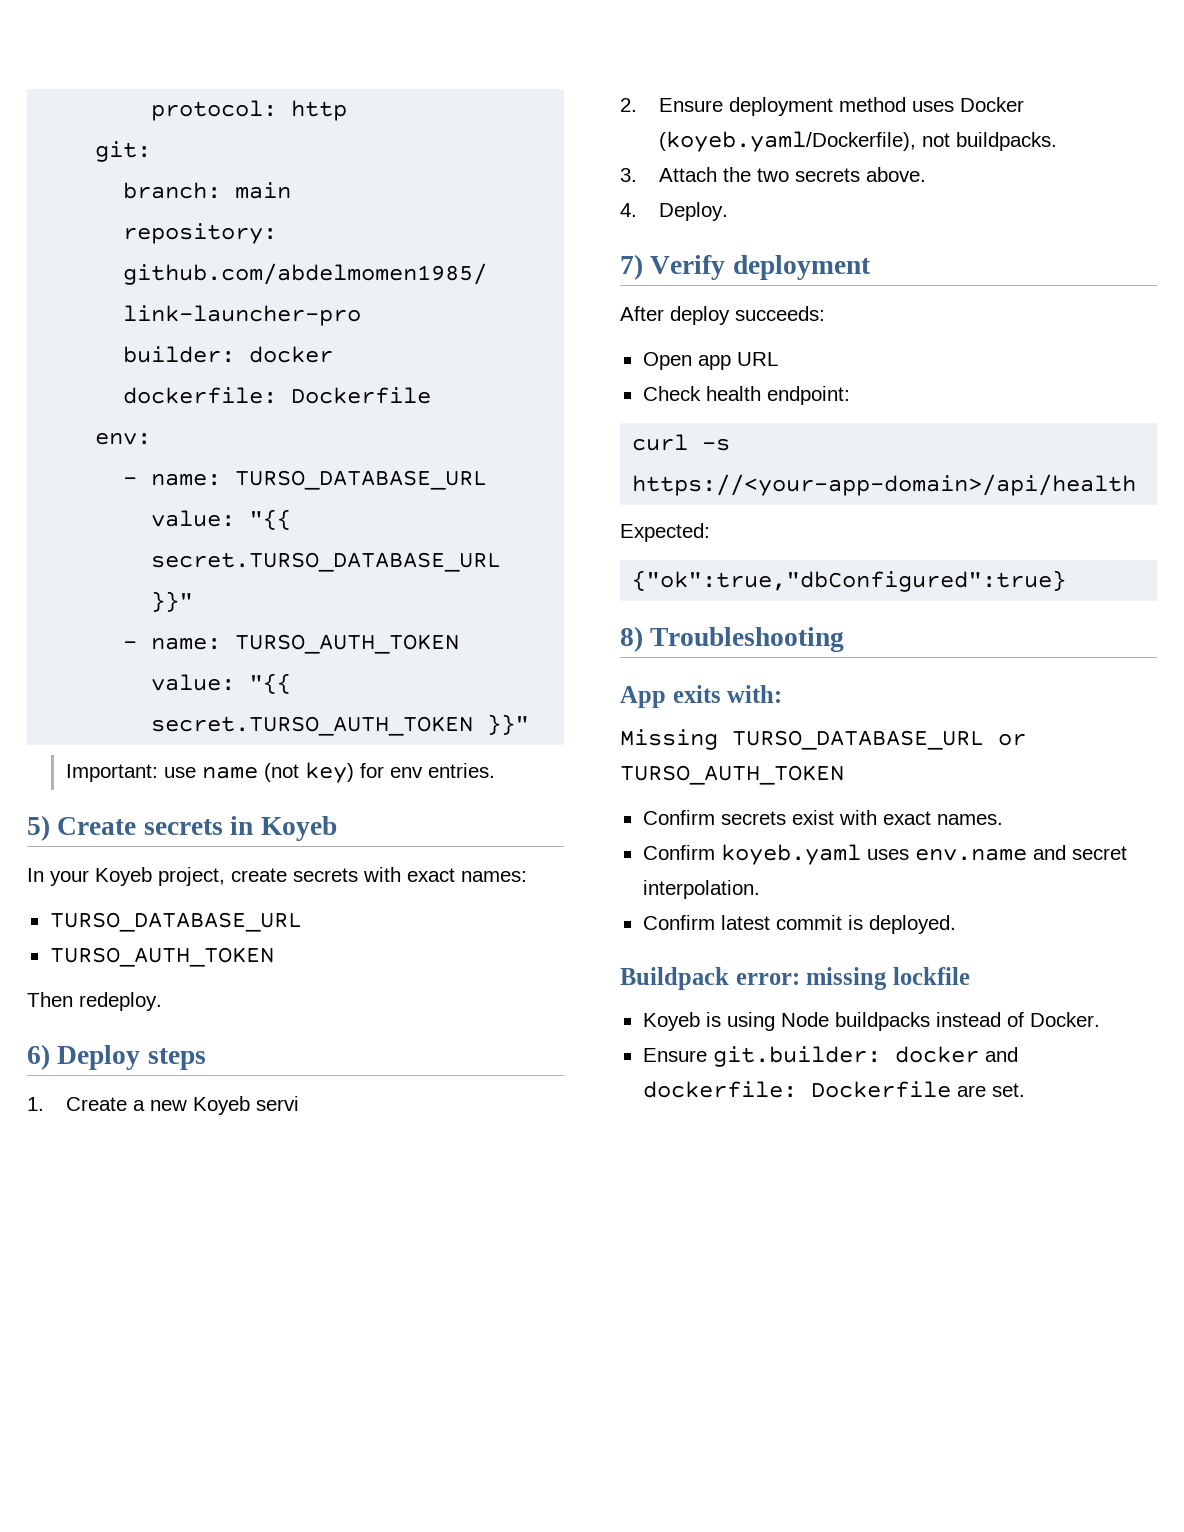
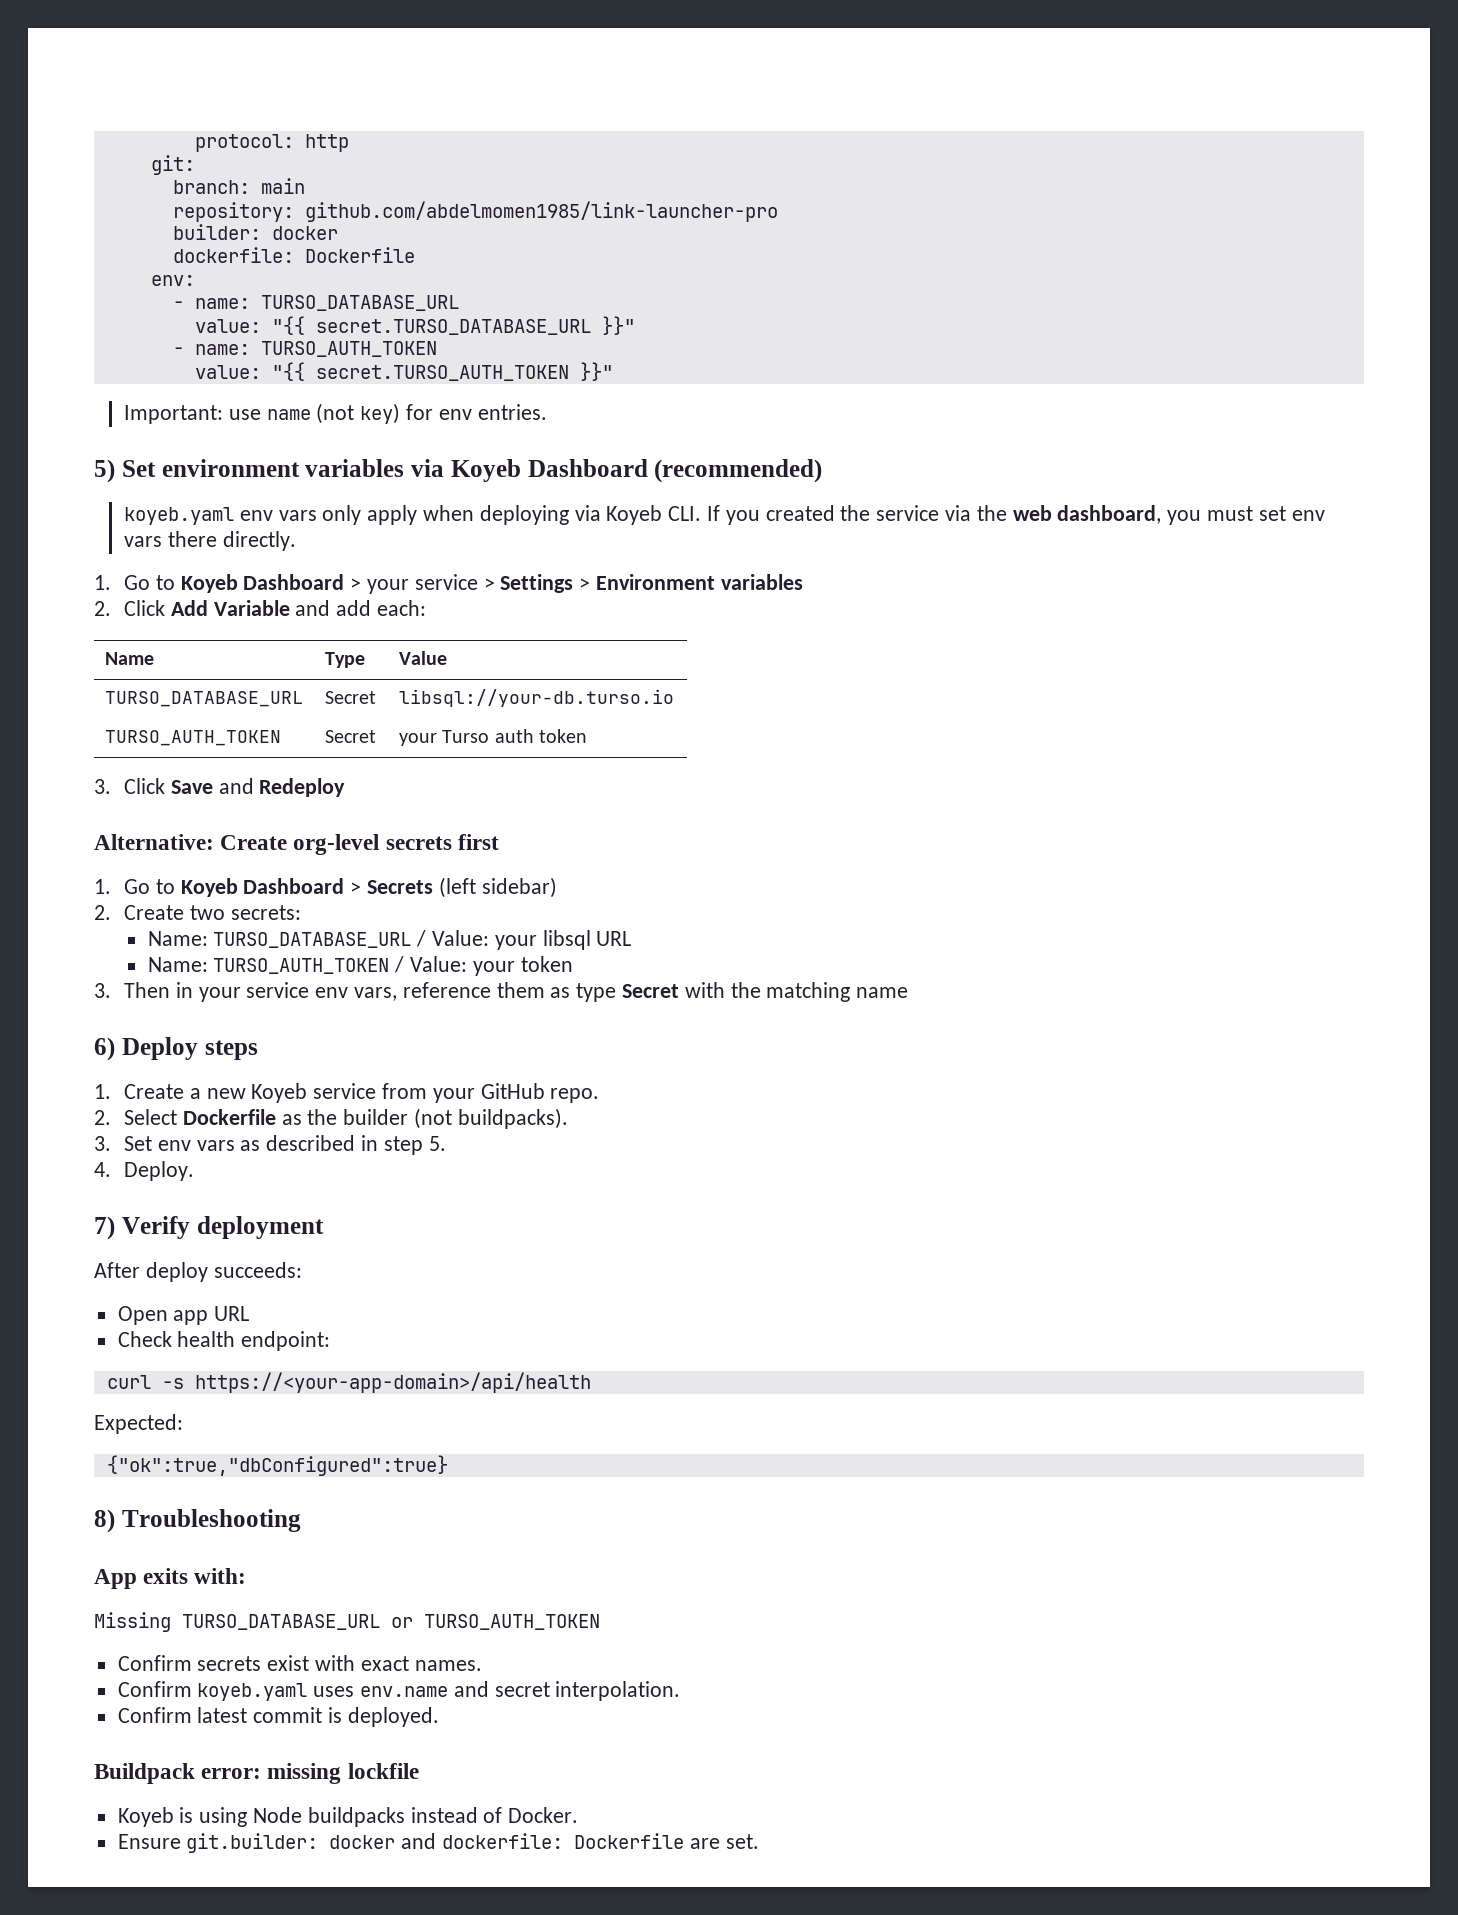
- 5) Create secrets in Koyeb
- In your Koyeb project, create secrets with exact names:
- TURSO_DATABASE_URL
- TURSO_AUTH_TOKEN
- Then redeploy.
+ 5) Set environment variables via Koyeb Dashboard (recommended)
+ koyeb.yaml env vars only apply when deploying via Koyeb CLI. If you created the service via the web dashboard, you must set env vars there directly.
+ 1. Go to Koyeb Dashboard > your service > Settings > Environment variables
+ 2. Click Add Variable and add each:
+ Name | Type | Value
+ TURSO_DATABASE_URL | Secret | libsql://your-db.turso.io
+ TURSO_AUTH_TOKEN | Secret | your Turso auth token
+ 3. Click Save and Redeploy
+ Alternative: Create org-level secrets first
+ 1. Go to Koyeb Dashboard > Secrets (left sidebar)
+ 2. Create two secrets:
+ Name: TURSO_DATABASE_URL / Value: your libsql URL
+ Name: TURSO_AUTH_TOKEN / Value: your token
+ 3. Then in your service env vars, reference them as type Secret with the matching name
- 1. Create a new Koyeb servi
- 2. Ensure deployment method uses Docker (koyeb.yaml/Dockerfile), not buildpacks.
- 3. Attach the two secrets above.
+ 1. Create a new Koyeb service from your GitHub repo.
+ 2. Select Dockerfile as the builder (not buildpacks).
+ 3. Set env vars as described in step 5.

